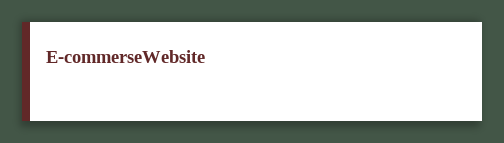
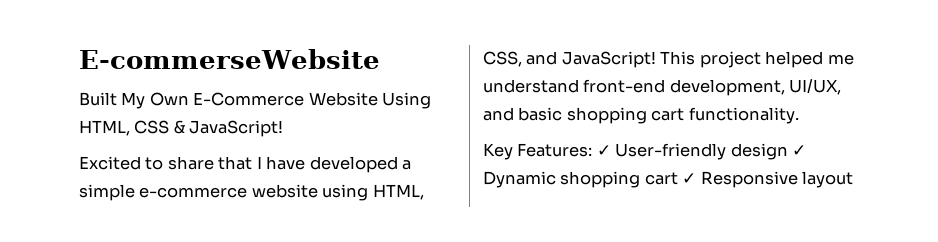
+ Built My Own E-Commerce Website Using HTML, CSS & JavaScript!
+ Excited to share that I have developed a simple e-commerce website using HTML, CSS, and JavaScript! This project helped me understand front-end development, UI/UX, and basic shopping cart functionality.
+ Key Features: ✓ User-friendly design ✓ Dynamic shopping cart ✓ Responsive layout

